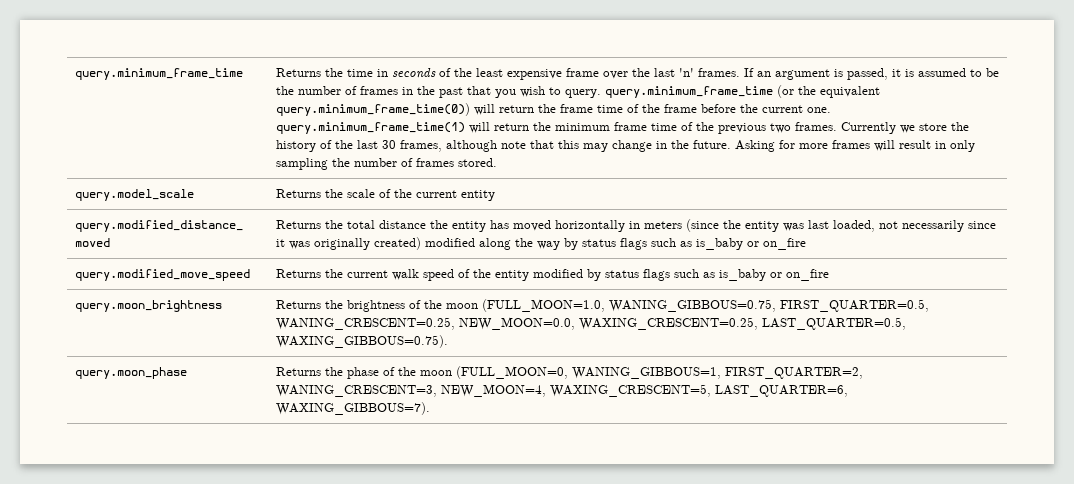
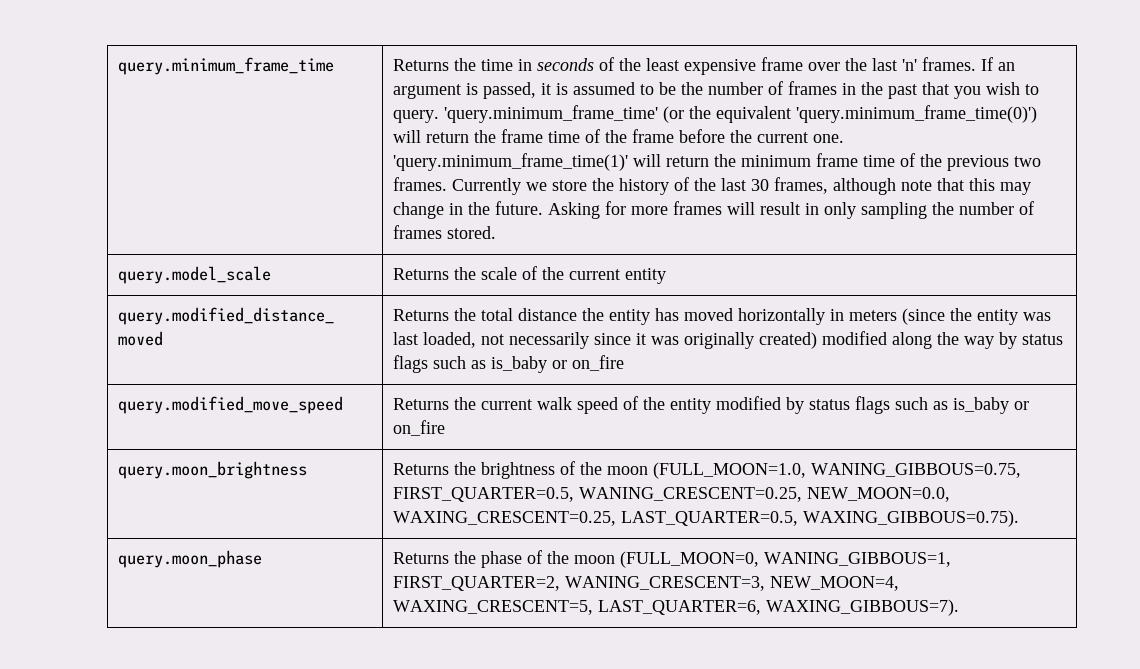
- If an argument is passed, it is assumed to be the number of frames in the past that you wish to query. query.minimum_frame_time (or the equivalent query.minimum_frame_time(0)) will return the frame time of the frame before the current one. query.minimum_frame_time(1) will return the minimum frame time of the previous two frames.
+ If an argument is passed, it is assumed to be the number of frames in the past that you wish to query. 'query.minimum_frame_time' (or the equivalent 'query.minimum_frame_time(0)') will return the frame time of the frame before the current one. 'query.minimum_frame_time(1)' will return the minimum frame time of the previous two frames.

